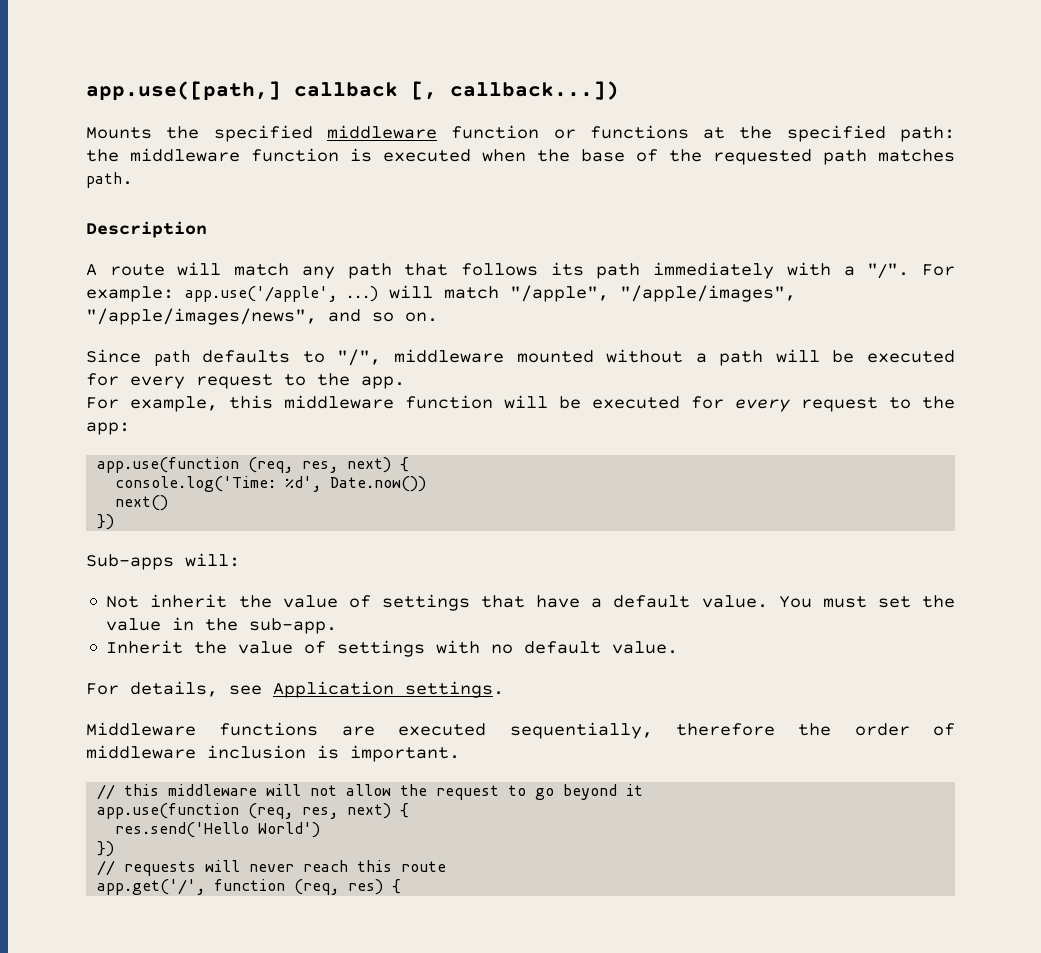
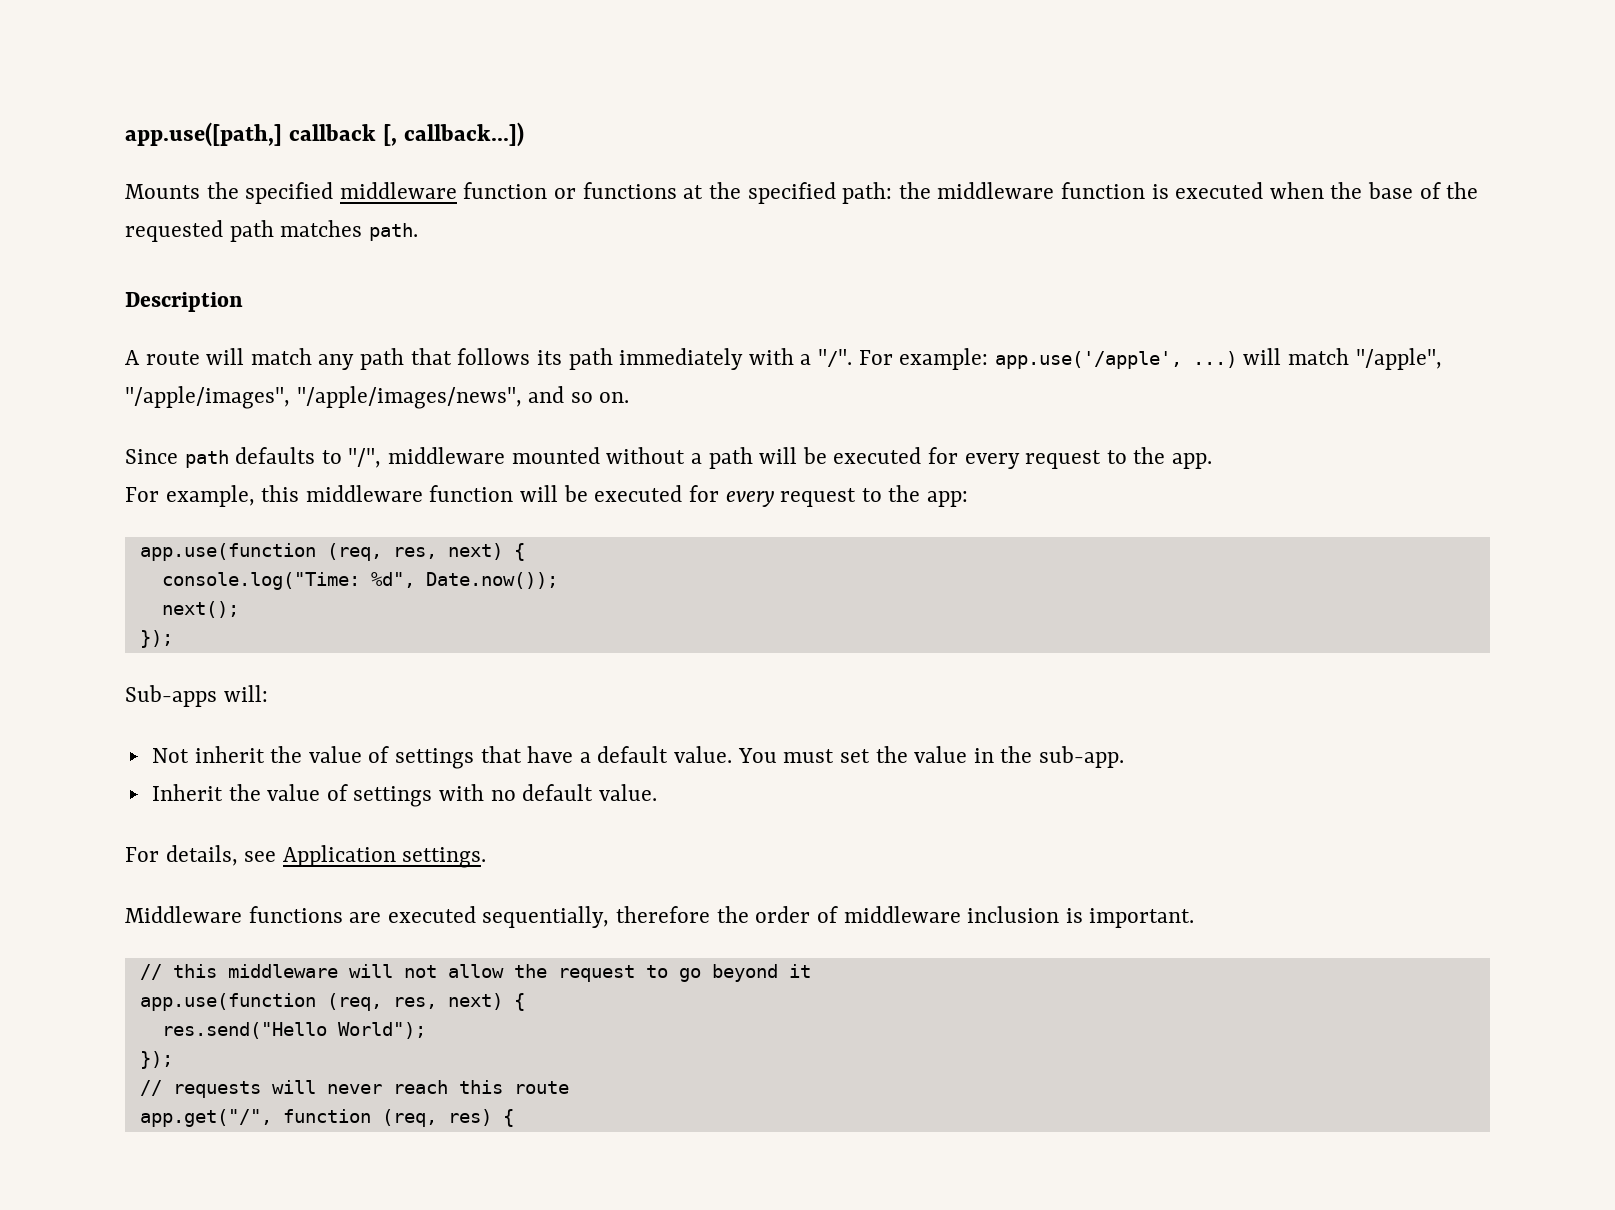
- console.log('Time: %d', Date.now())
- next()
- })
+ console.log("Time: %d", Date.now());
+ next();
+ });
- res.send('Hello World')
- })
+ res.send("Hello World");
+ });
- app.get('/', function (req, res) {
+ app.get("/", function (req, res) {

